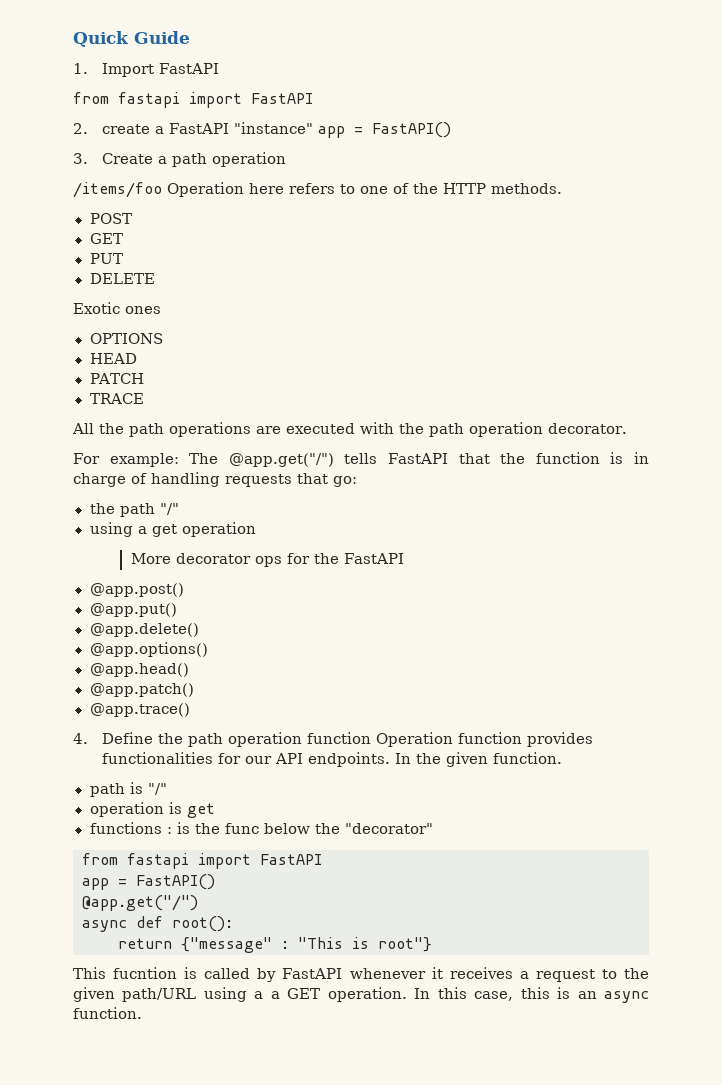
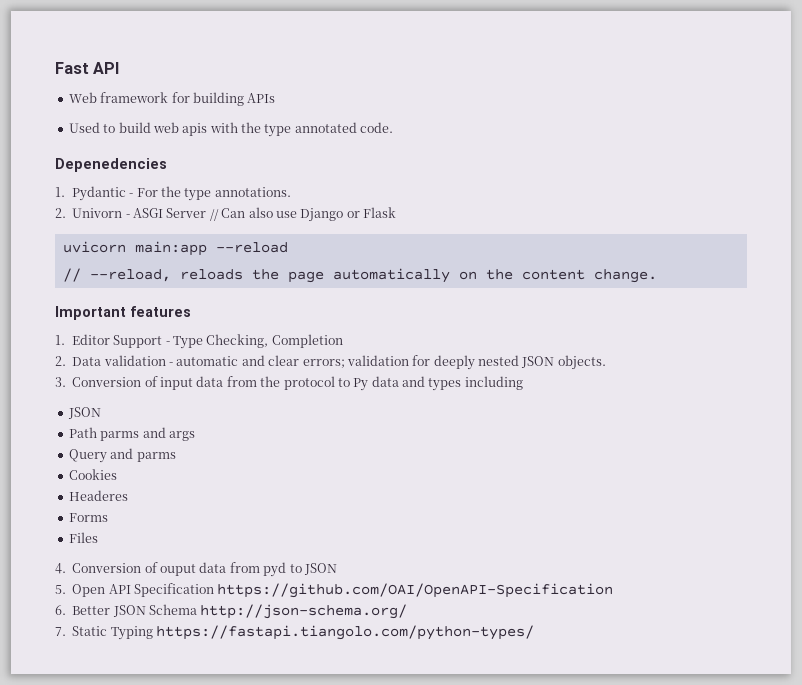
- Quick Guide
- 1. Import FastAPI
- from fastapi import FastAPI
- 2. create a FastAPI "instance" app = FastAPI()
- 3. Create a path operation
- /items/foo Operation here refers to one of the HTTP methods.
- POST
- GET
- PUT
- DELETE
- Exotic ones
- OPTIONS
- HEAD
- PATCH
- TRACE
- All the path operations are executed with the path operation decorator.
- For example: The @app.get("/") tells FastAPI that the function is in charge of handling requests that go:
- the path "/"
- using a get operation
- More decorator ops for the FastAPI
- @app.post()
- @app.put()
- @app.delete()
- @app.options()
- @app.head()
- @app.patch()
- @app.trace()
- 4. Define the path operation function Operation function provides functionalities for our API endpoints. In the given function.
- path is "/"
- operation is get
- functions : is the func below the "decorator"
- from fastapi import FastAPI
- app = FastAPI()
- @app.get("/")
- async def root():
- return {"message" : "This is root"}
- This fucntion is called by FastAPI whenever it receives a request to the given path/URL using a a GET operation. In this case, this is an async function.
+ Fast API
+ Web framework for building APIs
+ Used to build web apis with the type annotated code.
+ Depenedencies
+ 1. Pydantic - For the type annotations.
+ 2. Univorn - ASGI Server // Can also use Django or Flask
+ uvicorn main:app --reload
+ // --reload, reloads the page automatically on the content change.
+ Important features
+ 1. Editor Support - Type Checking, Completion
+ 2. Data validation - automatic and clear errors; validation for deeply nested JSON objects.
+ 3. Conversion of input data from the protocol to Py data and types including
+ JSON
+ Path parms and args
+ Query and parms
+ Cookies
+ Headeres
+ Forms
+ Files
+ 4. Conversion of ouput data from pyd to JSON
+ 5. Open API Specification https://github.com/OAI/OpenAPI-Specification
+ 6. Better JSON Schema http://json-schema.org/
+ 7. Static Typing https://fastapi.tiangolo.com/python-types/

